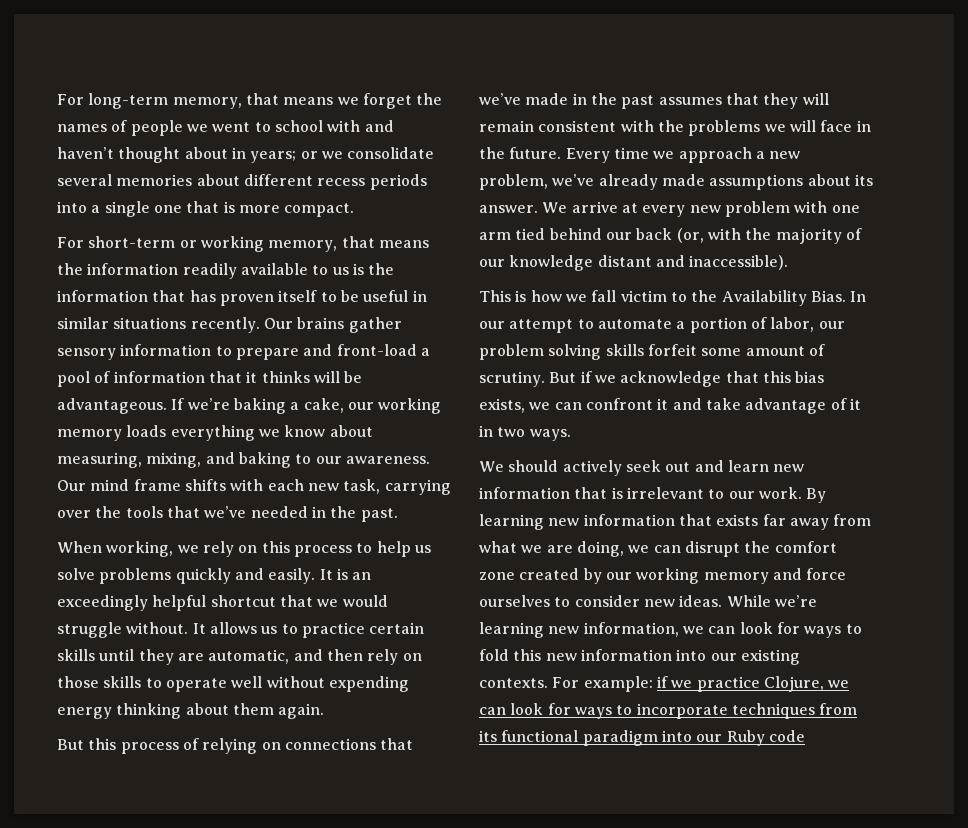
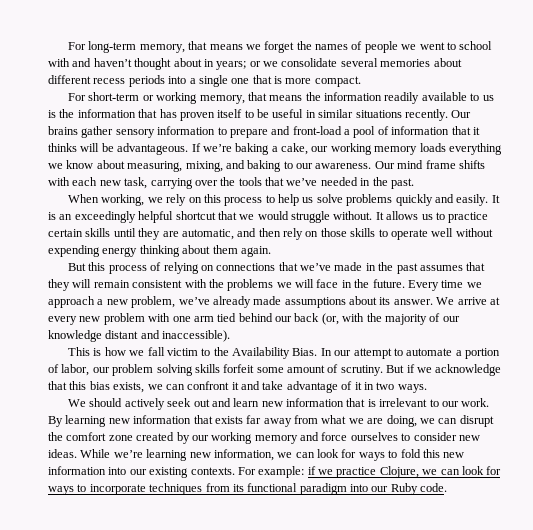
- For example: if we practice Clojure, we can look for ways to incorporate techniques from its functional paradigm into our Ruby code
+ For example: if we practice Clojure, we can look for ways to incorporate techniques from its functional paradigm into our Ruby code.

